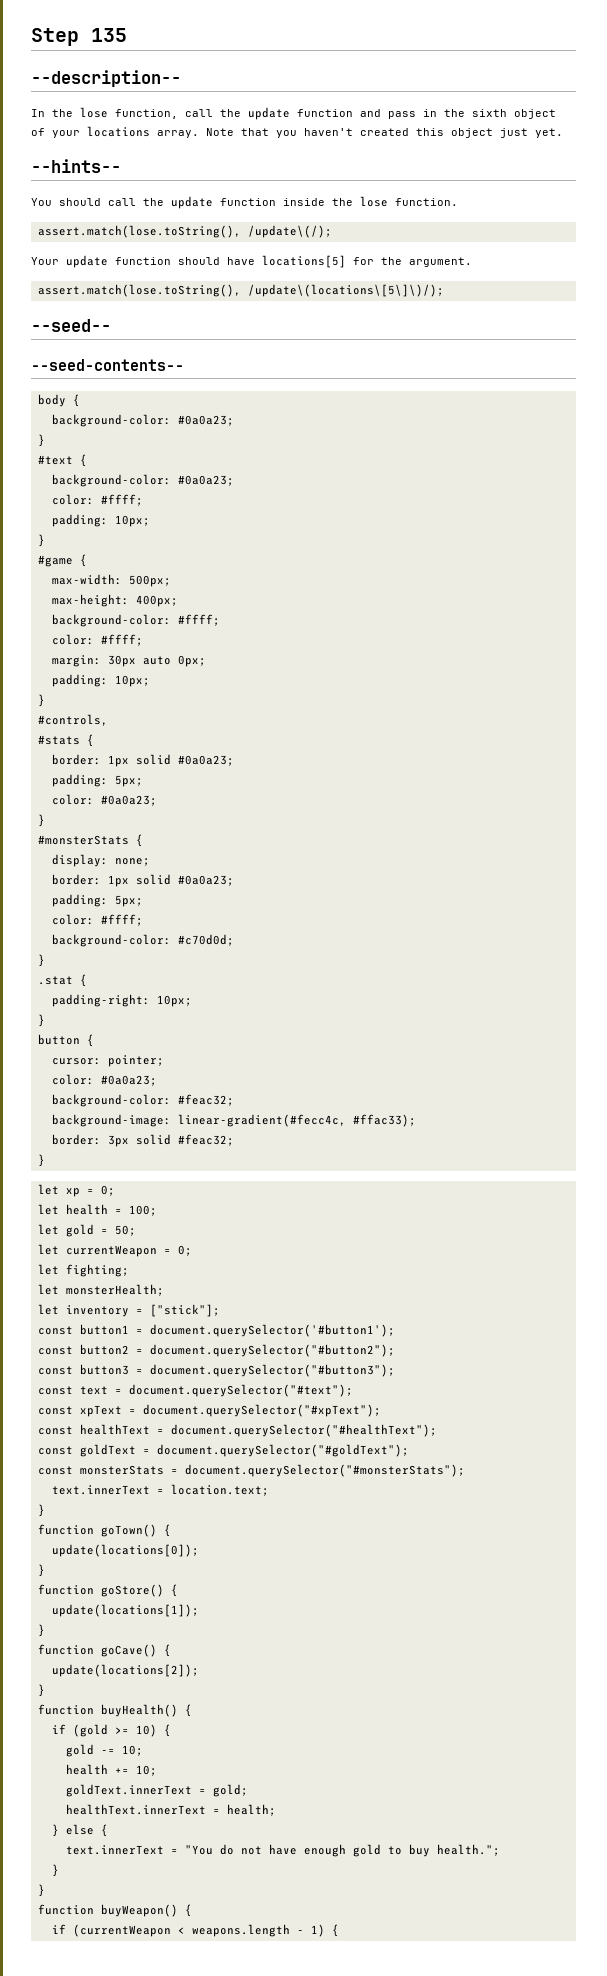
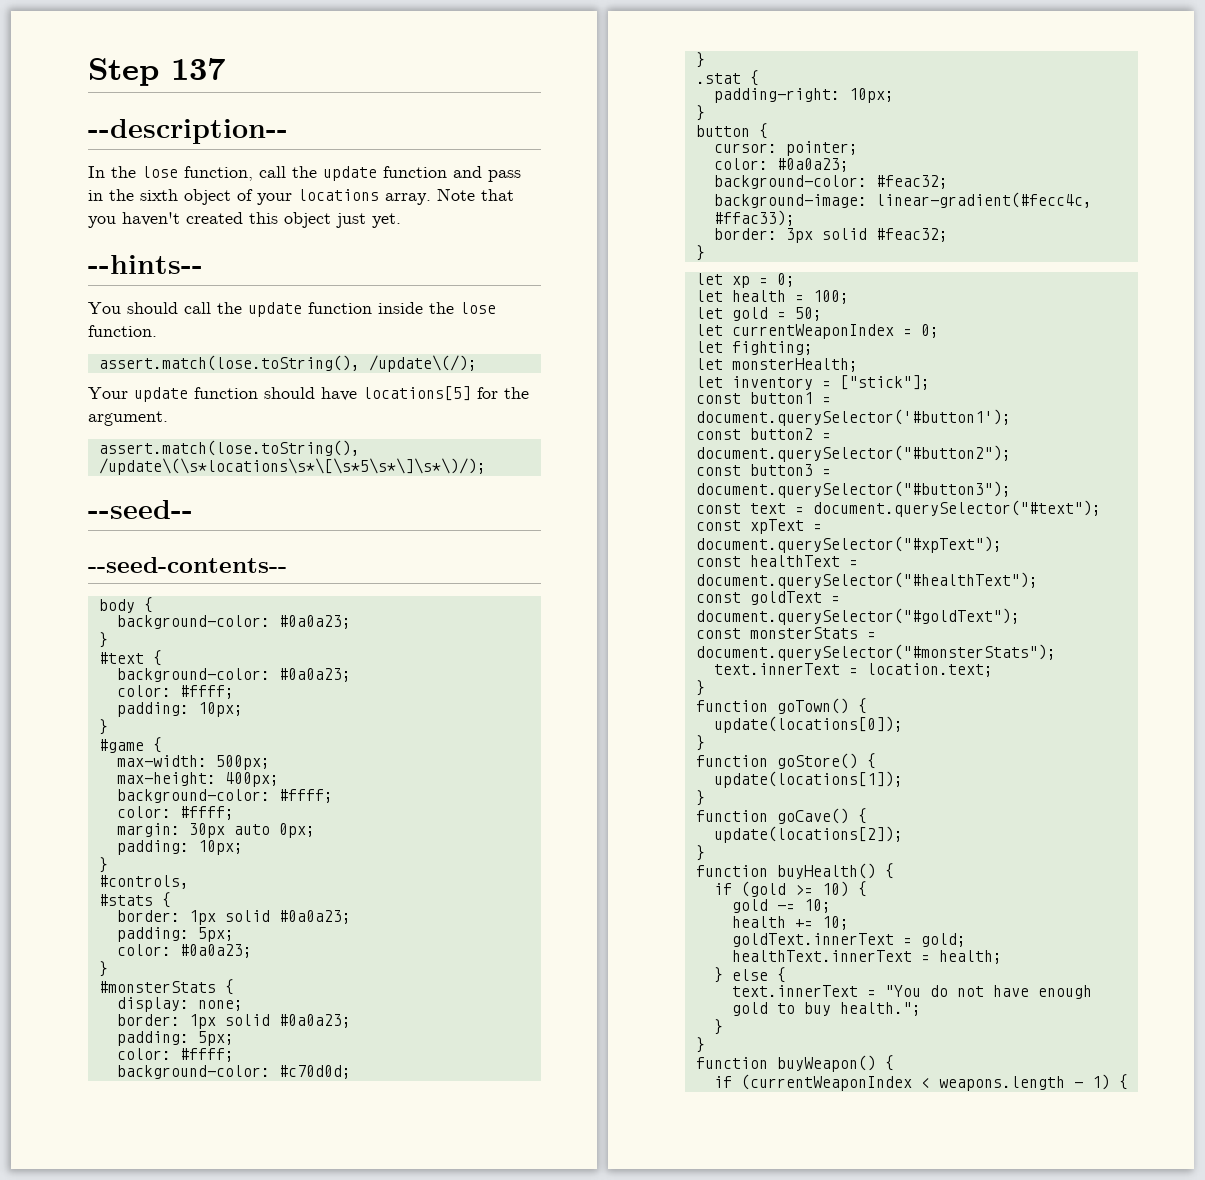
- Step 135
+ Step 137
- assert.match(lose.toString(), /update\(locations\[5\]\)/);
+ assert.match(lose.toString(), /update\(\s*locations\s*\[\s*5\s*\]\s*\)/);
- let currentWeapon = 0;
+ let currentWeaponIndex = 0;
- if (currentWeapon < weapons.length - 1) {
+ if (currentWeaponIndex < weapons.length - 1) {

